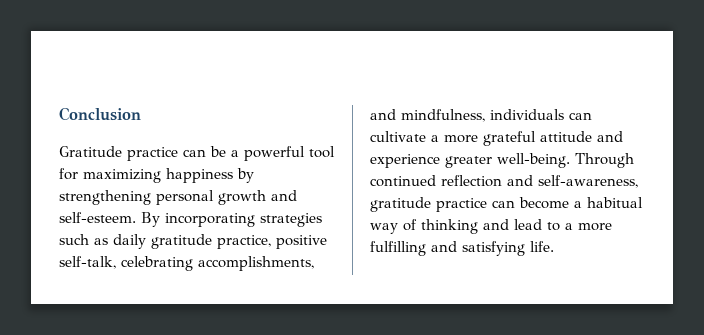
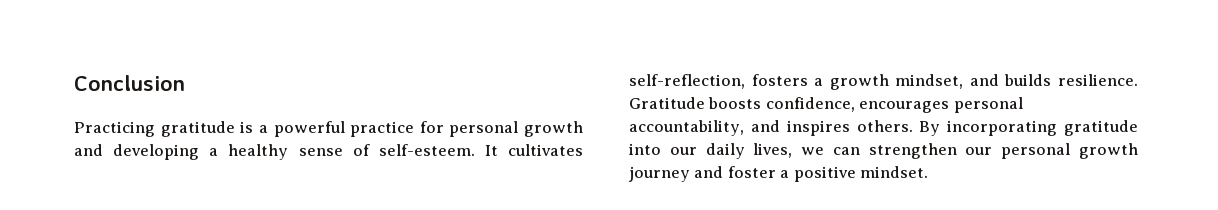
- Gratitude practice can be a powerful tool for maximizing happiness by strengthening personal growth and self-esteem. By incorporating strategies such as daily gratitude practice, positive self-talk, celebrating accomplishments, and mindfulness, individuals can cultivate a more grateful attitude and experience greater well-being. Through continued reflection and self-awareness, gratitude practice can become a habitual way of thinking and lead to a more fulfilling and satisfying life.
+ Practicing gratitude is a powerful practice for personal growth and developing a healthy sense of self-esteem. It cultivates self-reflection, fosters a growth mindset, and builds resilience. Gratitude boosts confidence, encourages personal accountability, and inspires others. By incorporating gratitude into our daily lives, we can strengthen our personal growth journey and foster a positive mindset.

